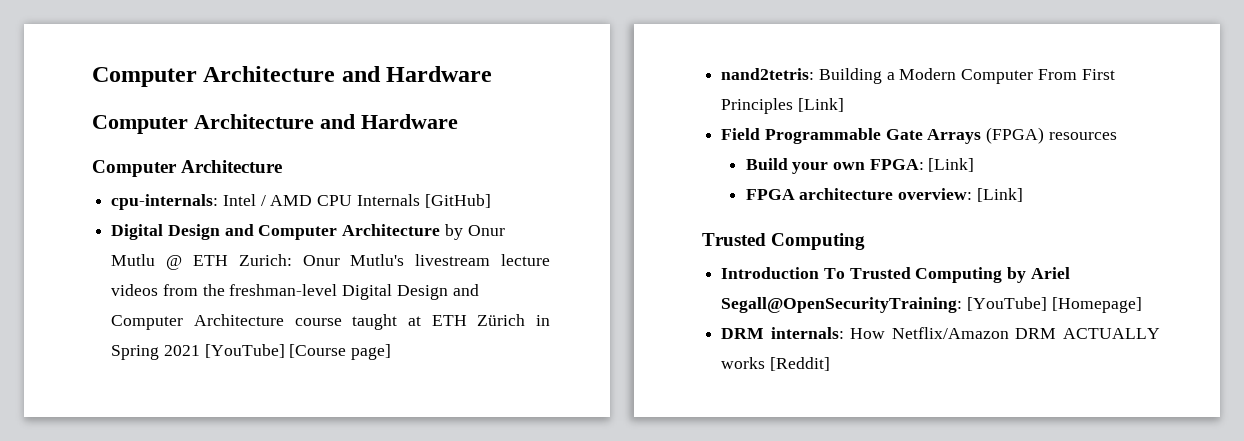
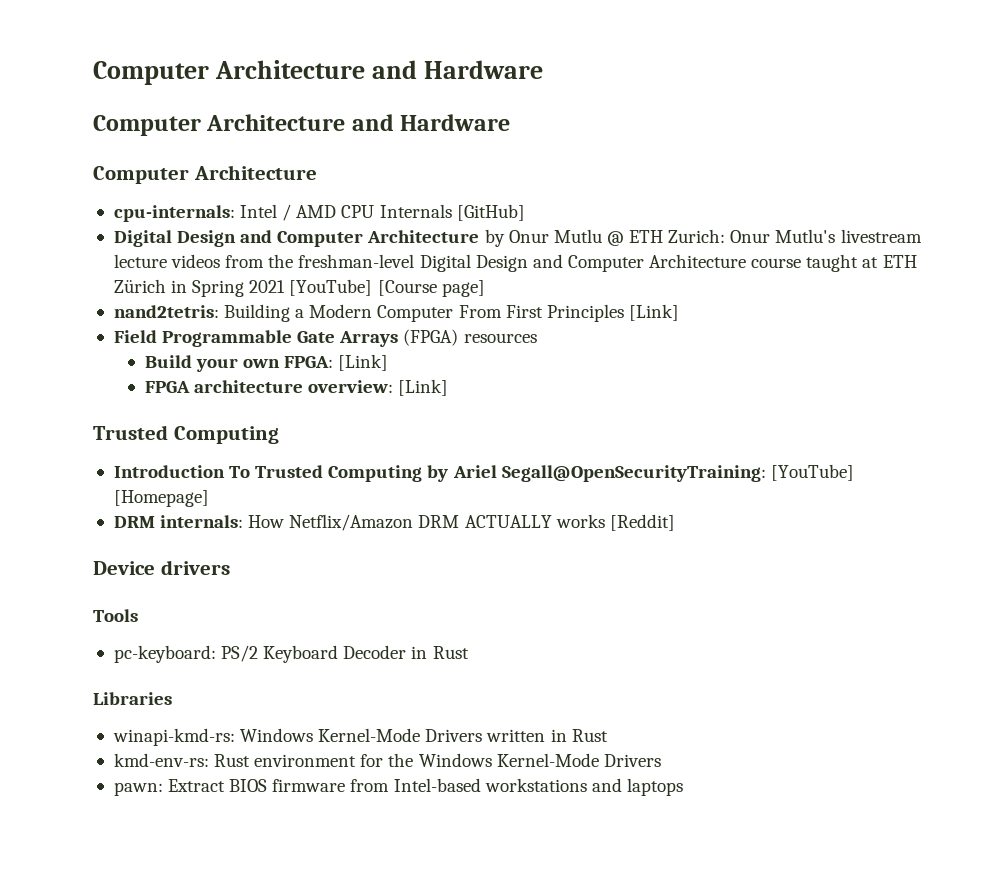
+ Device drivers
+ Tools
+ pc-keyboard: PS/2 Keyboard Decoder in Rust
+ Libraries
+ winapi-kmd-rs: Windows Kernel-Mode Drivers written in Rust
+ kmd-env-rs: Rust environment for the Windows Kernel-Mode Drivers
+ pawn: Extract BIOS firmware from Intel-based workstations and laptops

